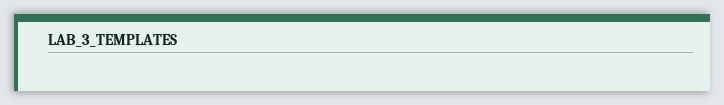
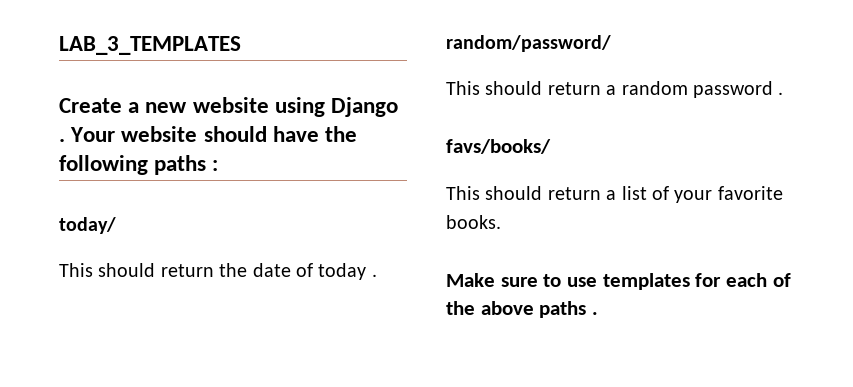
+ Create a new website using Django . Your website should have the following paths :
+ today/
+ This should return the date of today .
+ random/password/
+ This should return a random password .
+ favs/books/
+ This should return a list of your favorite books.
+ Make sure to use templates for each of the above paths .

